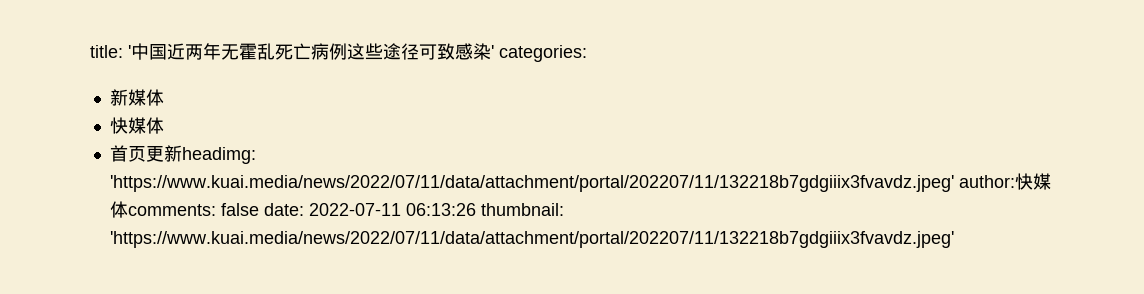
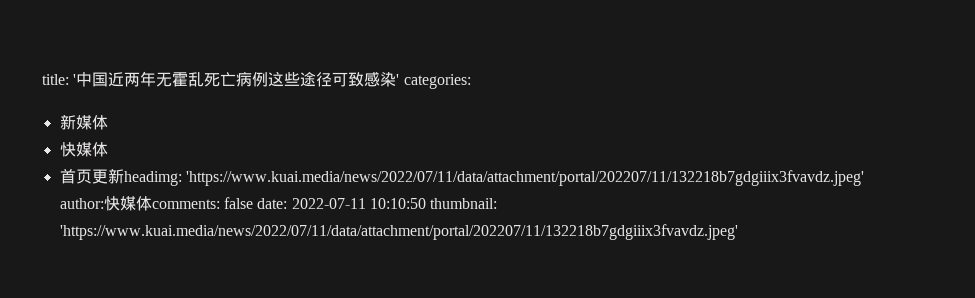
- 首页更新headimg: 'https://www.kuai.media/news/2022/07/11/data/attachment/portal/202207/11/132218b7gdgiiix3fvavdz.jpeg' author:快媒体comments: false date: 2022-07-11 06:13:26 thumbnail: 'https://www.kuai.media/news/2022/07/11/data/attachment/portal/202207/11/132218b7gdgiiix3fvavdz.jpeg'
+ 首页更新headimg: 'https://www.kuai.media/news/2022/07/11/data/attachment/portal/202207/11/132218b7gdgiiix3fvavdz.jpeg' author:快媒体comments: false date: 2022-07-11 10:10:50 thumbnail: 'https://www.kuai.media/news/2022/07/11/data/attachment/portal/202207/11/132218b7gdgiiix3fvavdz.jpeg'

